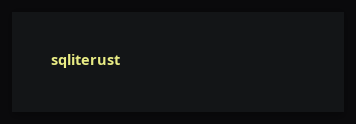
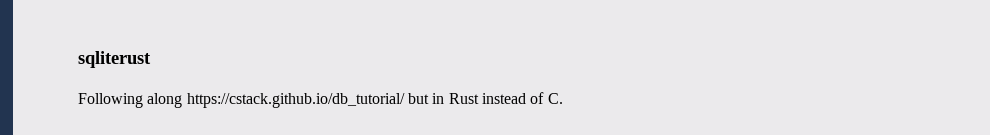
+ Following along https://cstack.github.io/db_tutorial/ but in Rust instead of C.

